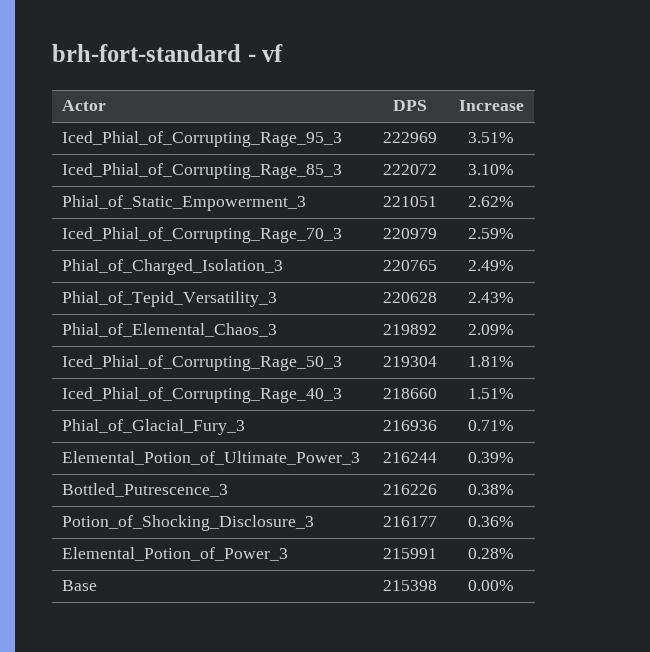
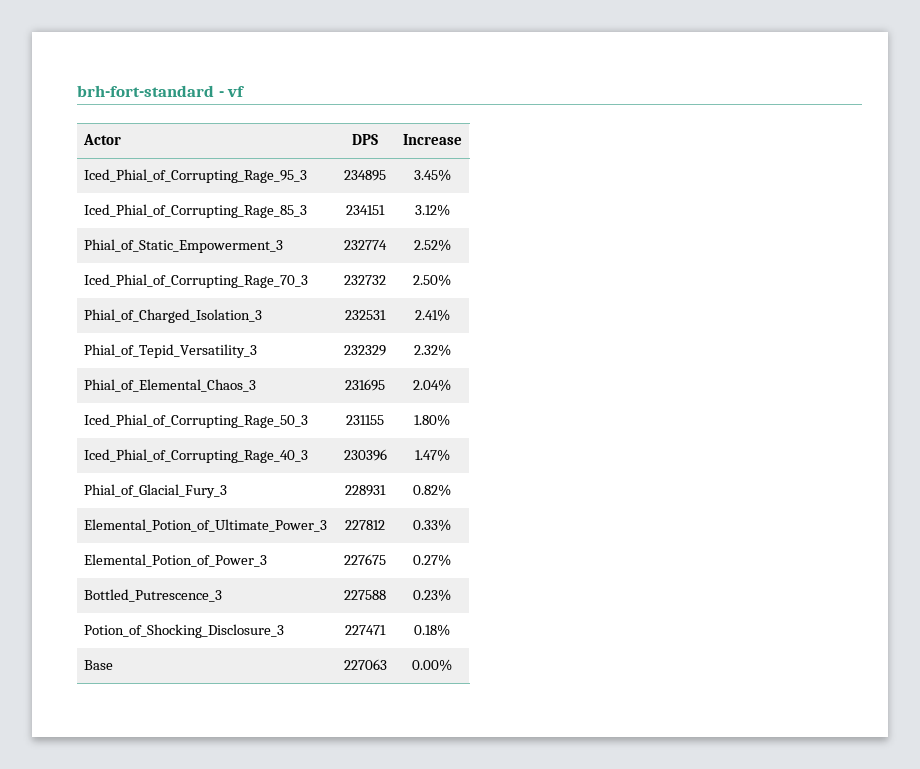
- Iced_Phial_of_Corrupting_Rage_95_3 | 222969 | 3.51%
+ Iced_Phial_of_Corrupting_Rage_95_3 | 234895 | 3.45%
- Iced_Phial_of_Corrupting_Rage_85_3 | 222072 | 3.10%
+ Iced_Phial_of_Corrupting_Rage_85_3 | 234151 | 3.12%
- Phial_of_Static_Empowerment_3 | 221051 | 2.62%
+ Phial_of_Static_Empowerment_3 | 232774 | 2.52%
- Iced_Phial_of_Corrupting_Rage_70_3 | 220979 | 2.59%
+ Iced_Phial_of_Corrupting_Rage_70_3 | 232732 | 2.50%
- Phial_of_Charged_Isolation_3 | 220765 | 2.49%
+ Phial_of_Charged_Isolation_3 | 232531 | 2.41%
- Phial_of_Tepid_Versatility_3 | 220628 | 2.43%
+ Phial_of_Tepid_Versatility_3 | 232329 | 2.32%
- Phial_of_Elemental_Chaos_3 | 219892 | 2.09%
+ Phial_of_Elemental_Chaos_3 | 231695 | 2.04%
- Iced_Phial_of_Corrupting_Rage_50_3 | 219304 | 1.81%
+ Iced_Phial_of_Corrupting_Rage_50_3 | 231155 | 1.80%
- Iced_Phial_of_Corrupting_Rage_40_3 | 218660 | 1.51%
+ Iced_Phial_of_Corrupting_Rage_40_3 | 230396 | 1.47%
- Phial_of_Glacial_Fury_3 | 216936 | 0.71%
+ Phial_of_Glacial_Fury_3 | 228931 | 0.82%
- Elemental_Potion_of_Ultimate_Power_3 | 216244 | 0.39%
+ Elemental_Potion_of_Ultimate_Power_3 | 227812 | 0.33%
+ Elemental_Potion_of_Power_3 | 227675 | 0.27%
- Bottled_Putrescence_3 | 216226 | 0.38%
+ Bottled_Putrescence_3 | 227588 | 0.23%
- Potion_of_Shocking_Disclosure_3 | 216177 | 0.36%
- Elemental_Potion_of_Power_3 | 215991 | 0.28%
+ Potion_of_Shocking_Disclosure_3 | 227471 | 0.18%
- Base | 215398 | 0.00%
+ Base | 227063 | 0.00%

